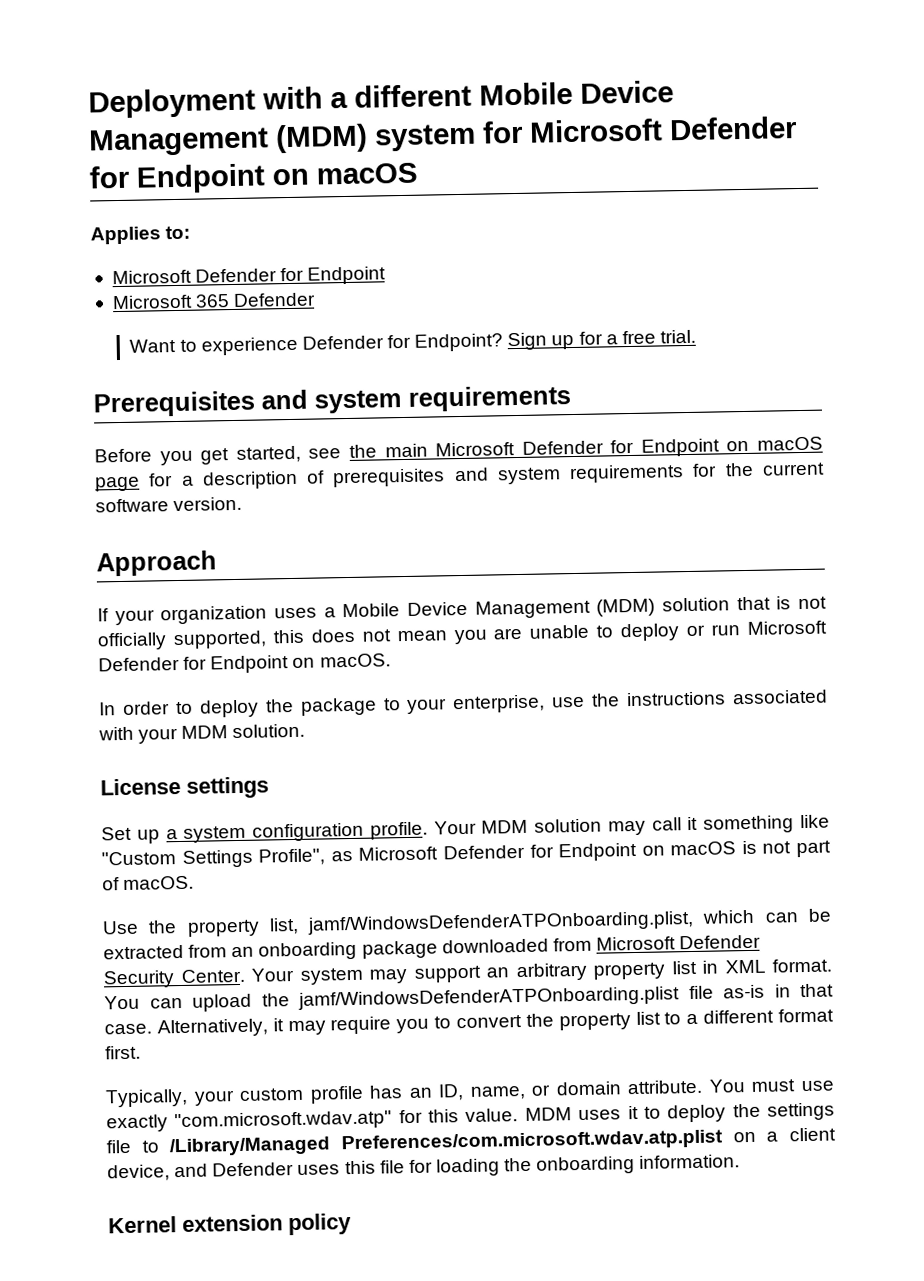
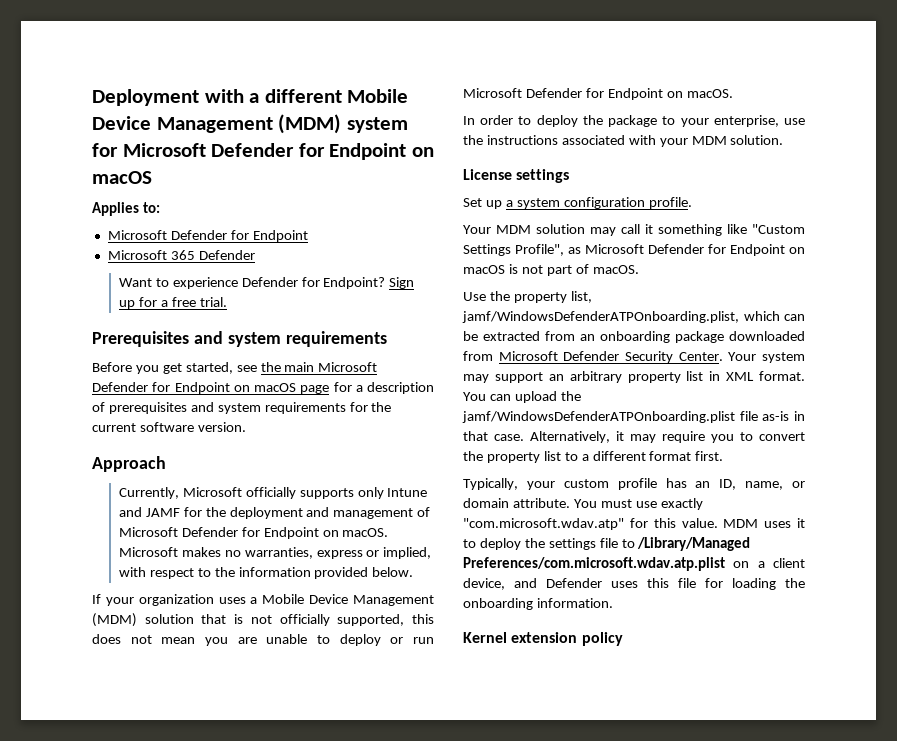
+ Currently, Microsoft officially supports only Intune and JAMF for the deployment and management of Microsoft Defender for Endpoint on macOS. Microsoft makes no warranties, express or implied, with respect to the information provided below.
- Set up a system configuration profile. Your MDM solution may call it something like "Custom Settings Profile", as Microsoft Defender for Endpoint on macOS is not part of macOS.
+ Set up a system configuration profile.
+ Your MDM solution may call it something like "Custom Settings Profile", as Microsoft Defender for Endpoint on macOS is not part of macOS.

